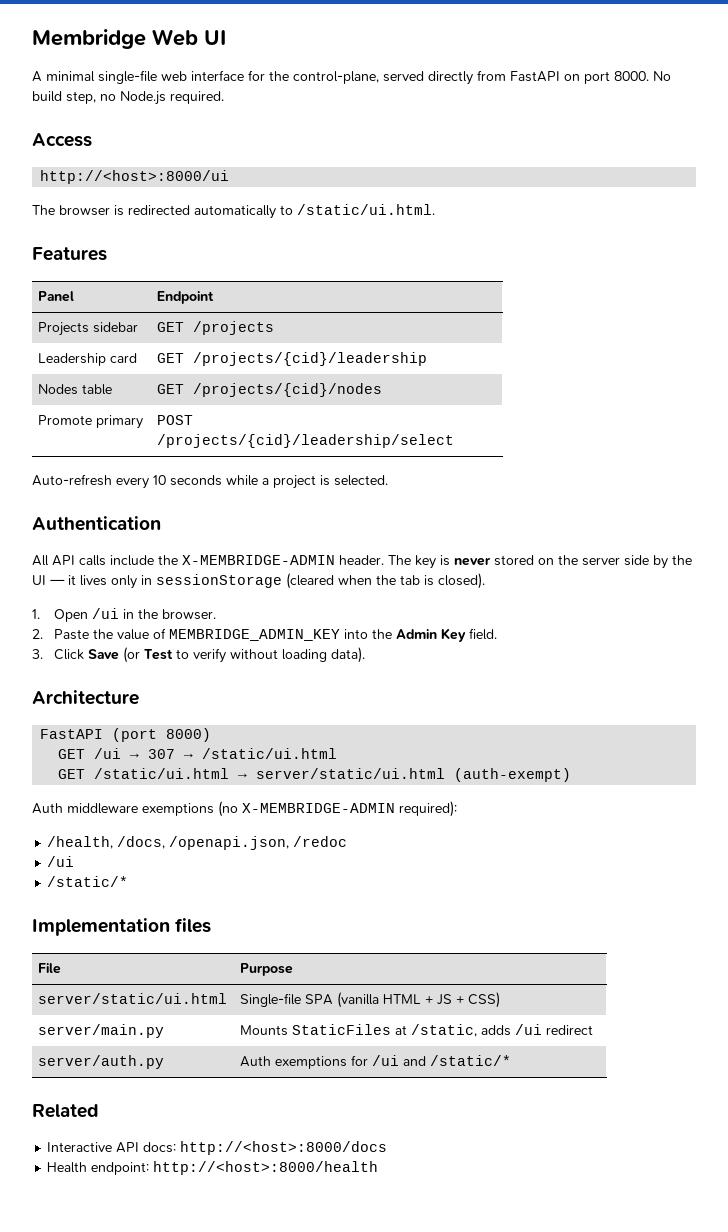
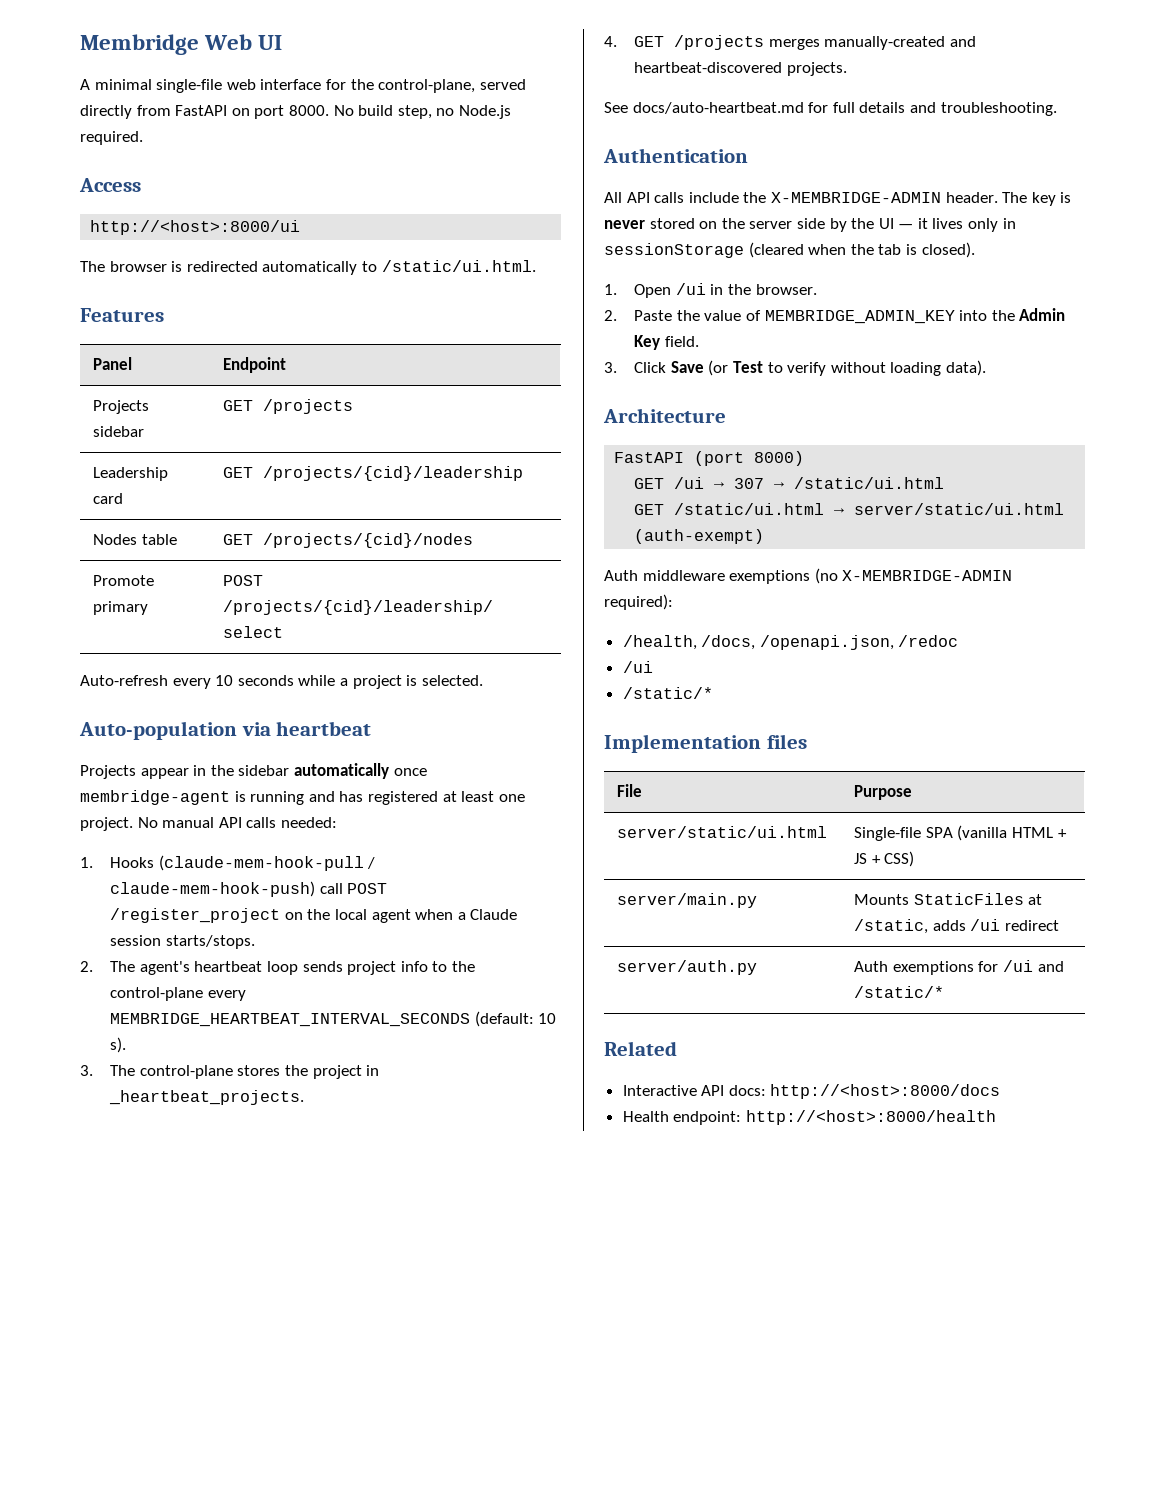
+ Auto-population via heartbeat
+ Projects appear in the sidebar automatically once membridge-agent is running and has registered at least one project. No manual API calls needed:
+ 1. Hooks (claude-mem-hook-pull / claude-mem-hook-push) call POST /register_project on the local agent when a Claude session starts/stops.
+ 2. The agent's heartbeat loop sends project info to the control-plane every MEMBRIDGE_HEARTBEAT_INTERVAL_SECONDS (default: 10 s).
+ 3. The control-plane stores the project in _heartbeat_projects.
+ 4. GET /projects merges manually-created and heartbeat-discovered projects.
+ See docs/auto-heartbeat.md for full details and troubleshooting.

